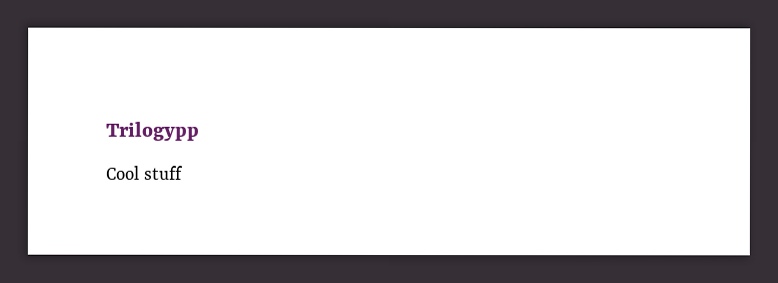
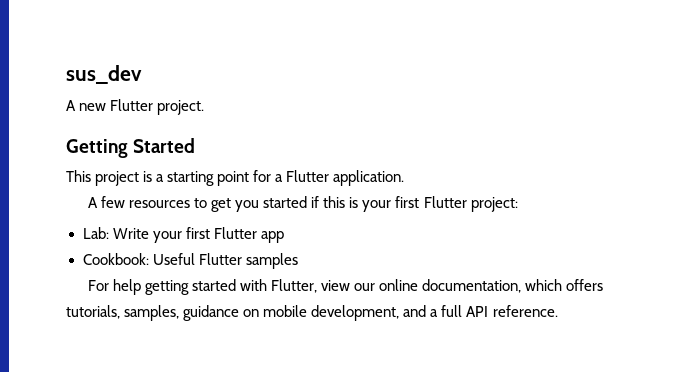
- Trilogypp
- Cool stuff
+ sus_dev
+ A new Flutter project.
+ Getting Started
+ This project is a starting point for a Flutter application.
+ A few resources to get you started if this is your first Flutter project:
+ Lab: Write your first Flutter app
+ Cookbook: Useful Flutter samples
+ For help getting started with Flutter, view our online documentation, which offers tutorials, samples, guidance on mobile development, and a full API reference.

